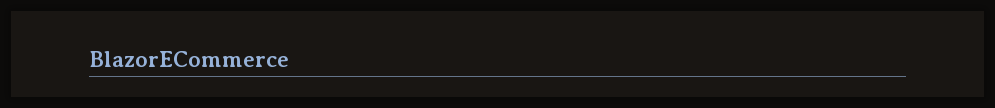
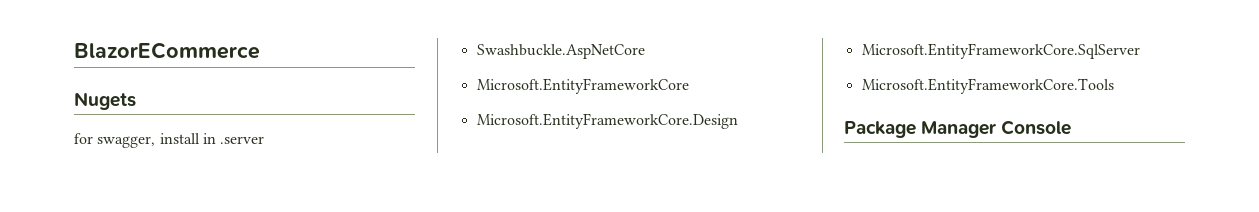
+ Nugets
+ for swagger, install in .server
+ Swashbuckle.AspNetCore
+ Microsoft.EntityFrameworkCore
+ Microsoft.EntityFrameworkCore.Design
+ Microsoft.EntityFrameworkCore.SqlServer
+ Microsoft.EntityFrameworkCore.Tools
+ Package Manager Console

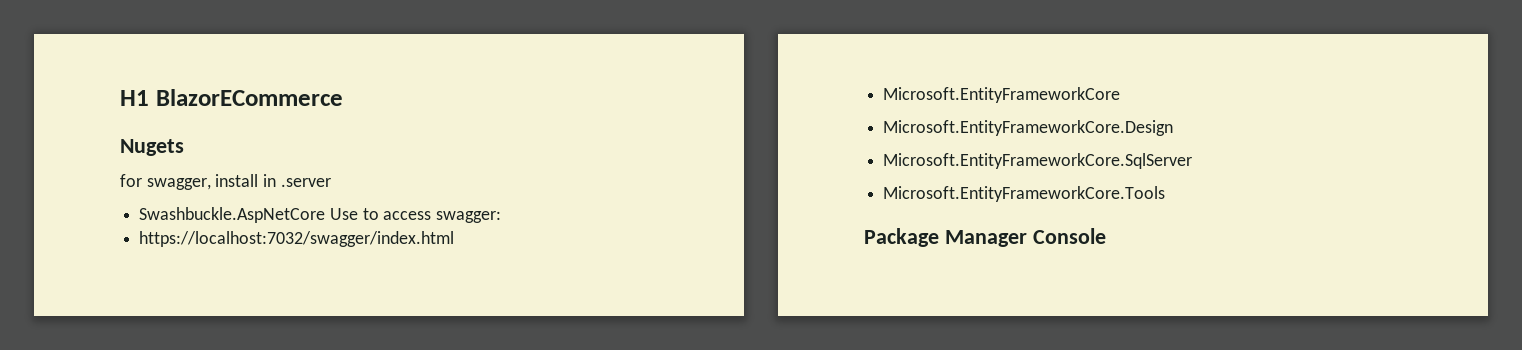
- BlazorECommerce
+ H1 BlazorECommerce
- Swashbuckle.AspNetCore
+ Swashbuckle.AspNetCore Use to access swagger:
+ https://localhost:7032/swagger/index.html

